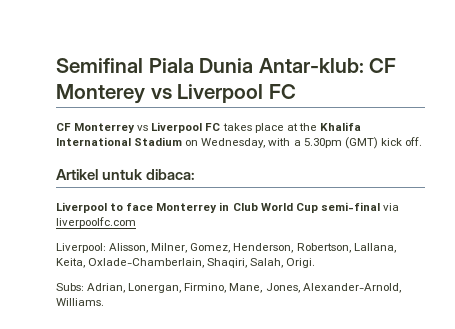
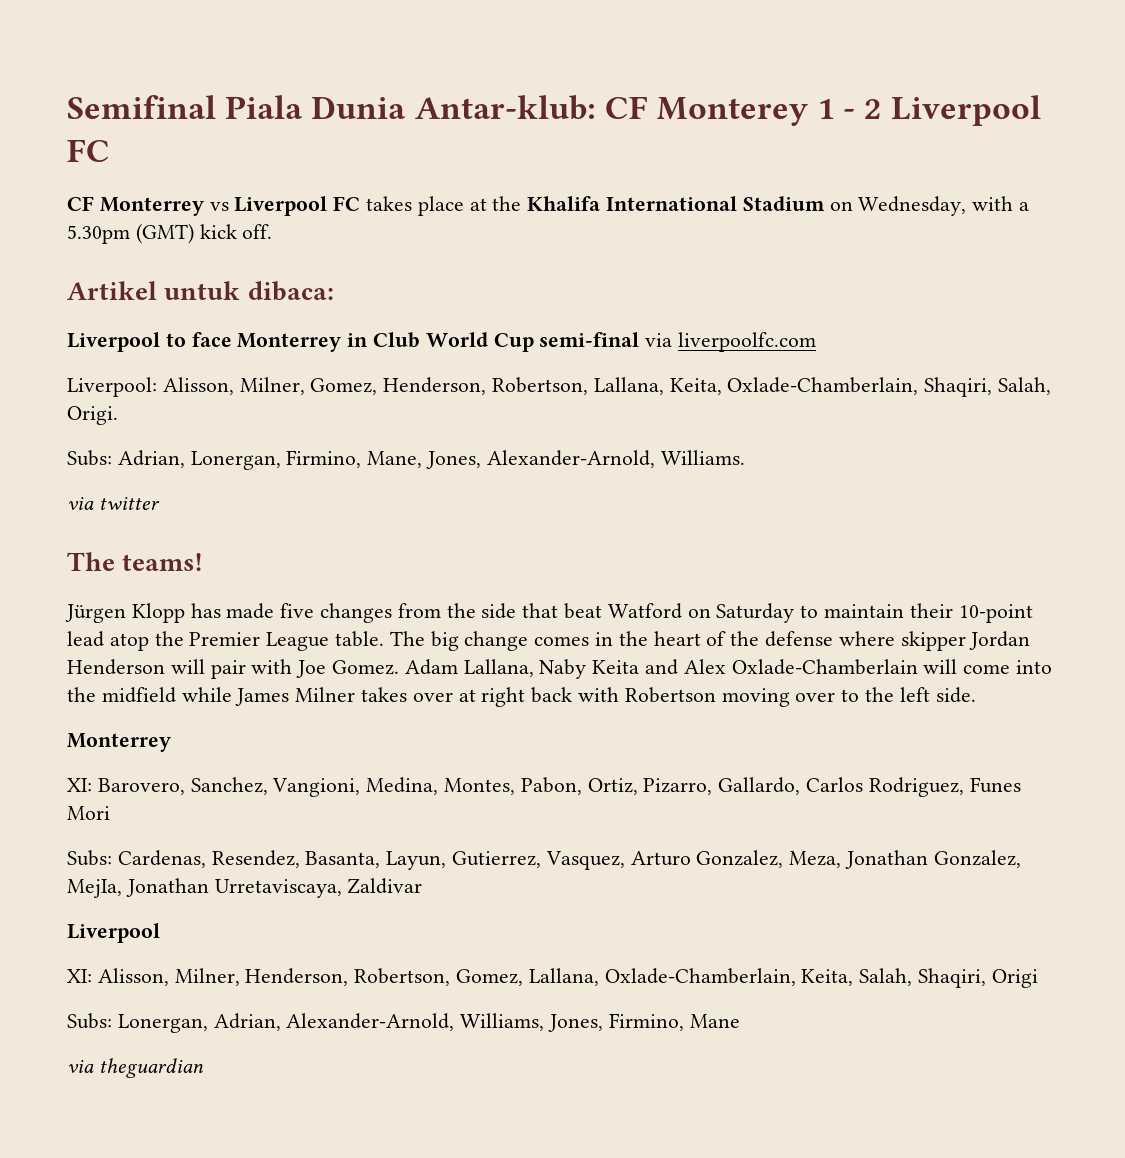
- Semifinal Piala Dunia Antar-klub: CF Monterey vs Liverpool FC
+ Semifinal Piala Dunia Antar-klub: CF Monterey 1 - 2 Liverpool FC
+ via twitter
+ The teams!
+ Jürgen Klopp has made five changes from the side that beat Watford on Saturday to maintain their 10-point lead atop the Premier League table. The big change comes in the heart of the defense where skipper Jordan Henderson will pair with Joe Gomez. Adam Lallana, Naby Keita and Alex Oxlade-Chamberlain will come into the midfield while James Milner takes over at right back with Robertson moving over to the left side.
+ Monterrey
+ XI: Barovero, Sanchez, Vangioni, Medina, Montes, Pabon, Ortiz, Pizarro, Gallardo, Carlos Rodriguez, Funes Mori
+ Subs: Cardenas, Resendez, Basanta, Layun, Gutierrez, Vasquez, Arturo Gonzalez, Meza, Jonathan Gonzalez, MejIa, Jonathan Urretaviscaya, Zaldivar
+ Liverpool
+ XI: Alisson, Milner, Henderson, Robertson, Gomez, Lallana, Oxlade-Chamberlain, Keita, Salah, Shaqiri, Origi
+ Subs: Lonergan, Adrian, Alexander-Arnold, Williams, Jones, Firmino, Mane
+ via theguardian

